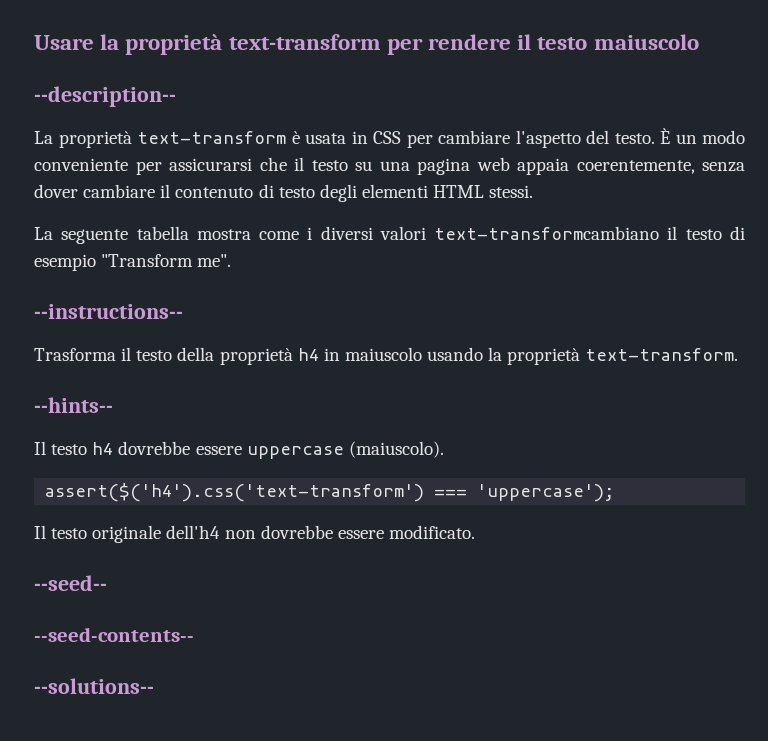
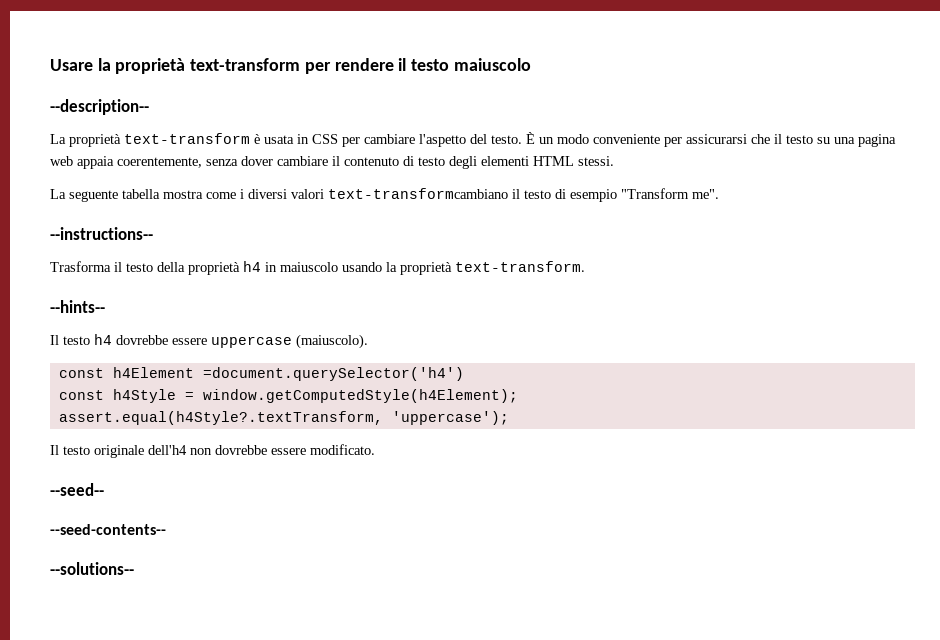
- assert($('h4').css('text-transform') === 'uppercase');
+ const h4Element =document.querySelector('h4')
+ const h4Style = window.getComputedStyle(h4Element);
+ assert.equal(h4Style?.textTransform, 'uppercase');

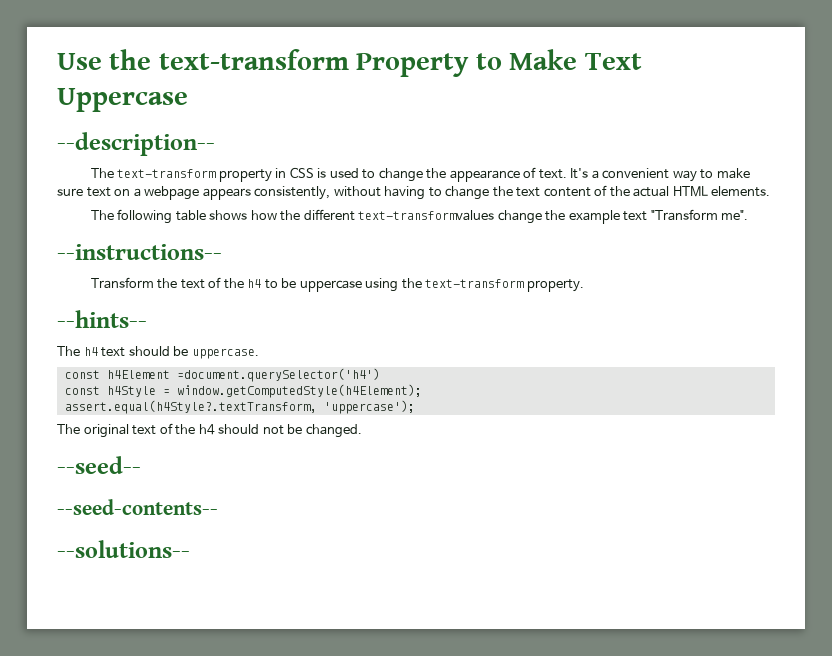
- Usare la proprietà text-transform per rendere il testo maiuscolo
+ Use the text-transform Property to Make Text Uppercase
  --description--
- La proprietà text-transform è usata in CSS per cambiare l'aspetto del testo. È un modo conveniente per assicurarsi che il testo su una pagina web appaia coerentemente, senza dover cambiare il contenuto di testo degli elementi HTML stessi.
- La seguente tabella mostra come i diversi valori text-transformcambiano il testo di esempio "Transform me".
+ The text-transform property in CSS is used to change the appearance of text. It's a convenient way to make sure text on a webpage appears consistently, without having to change the text content of the actual HTML elements.
+ The following table shows how the different text-transformvalues change the example text "Transform me".
  --instructions--
- Trasforma il testo della proprietà h4 in maiuscolo usando la proprietà text-transform.
+ Transform the text of the h4 to be uppercase using the text-transform property.
  --hints--
- Il testo h4 dovrebbe essere uppercase (maiuscolo).
+ The h4 text should be uppercase.
- Il testo originale dell'h4 non dovrebbe essere modificato.
+ The original text of the h4 should not be changed.

